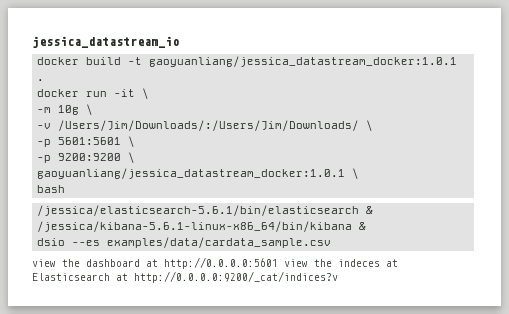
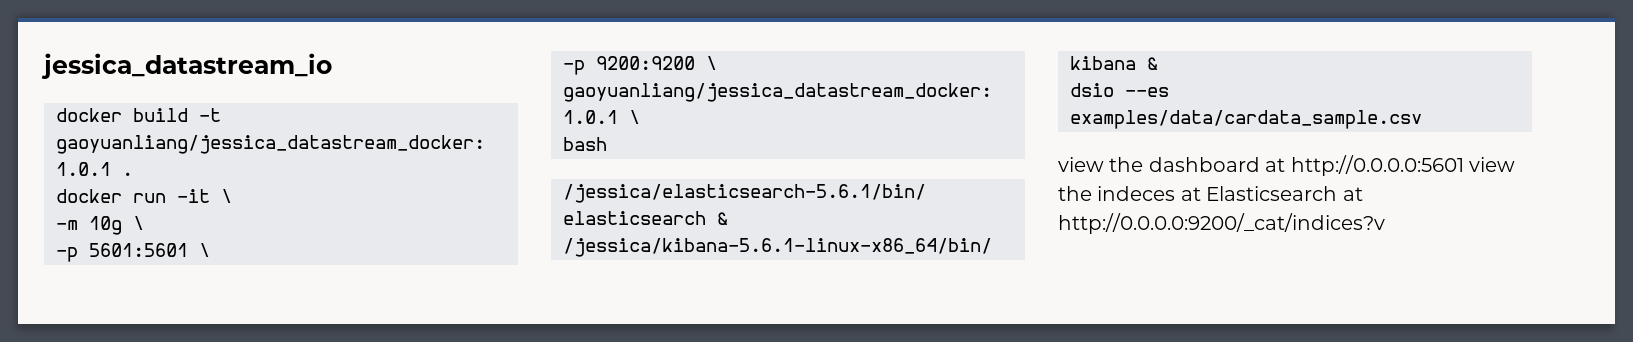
- -v /Users/Jim/Downloads/:/Users/Jim/Downloads/ \

